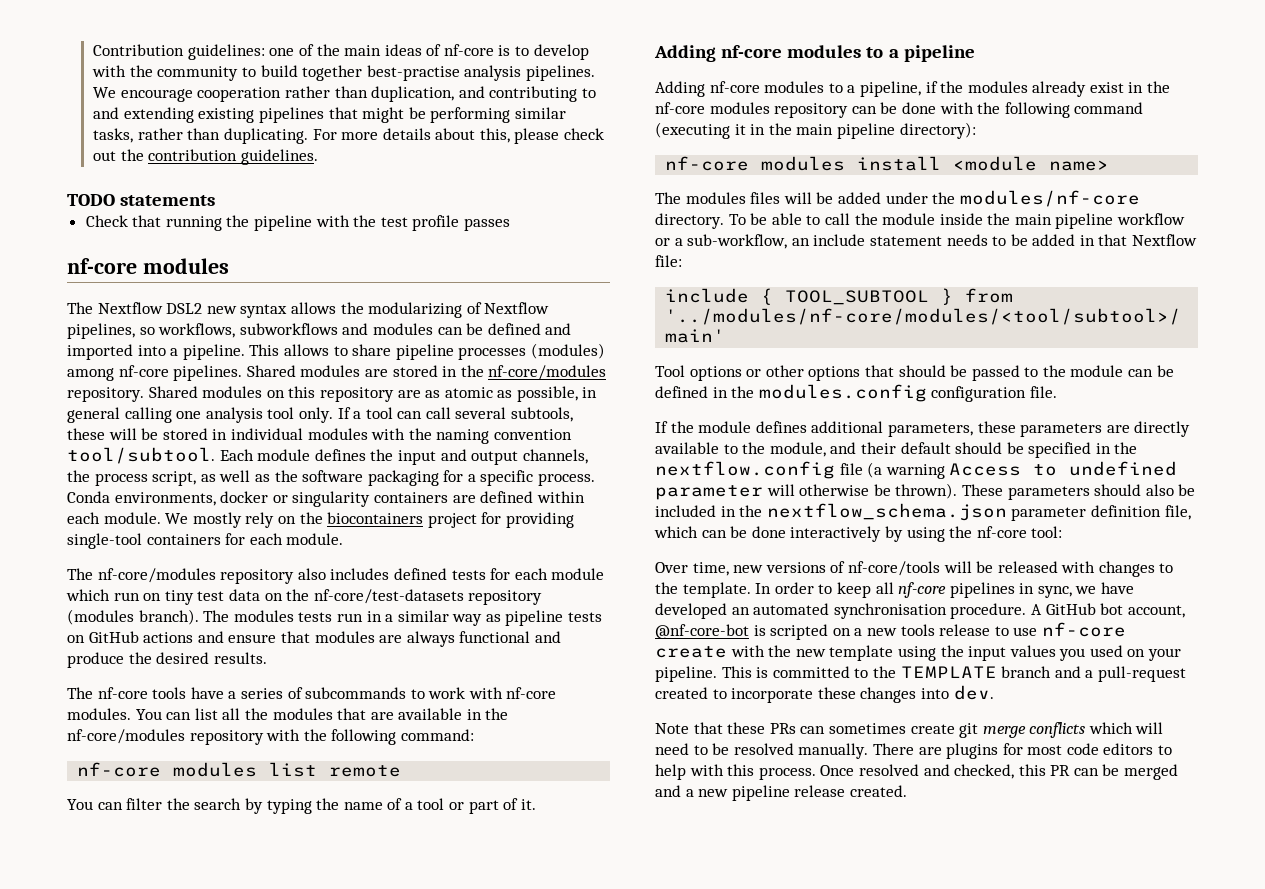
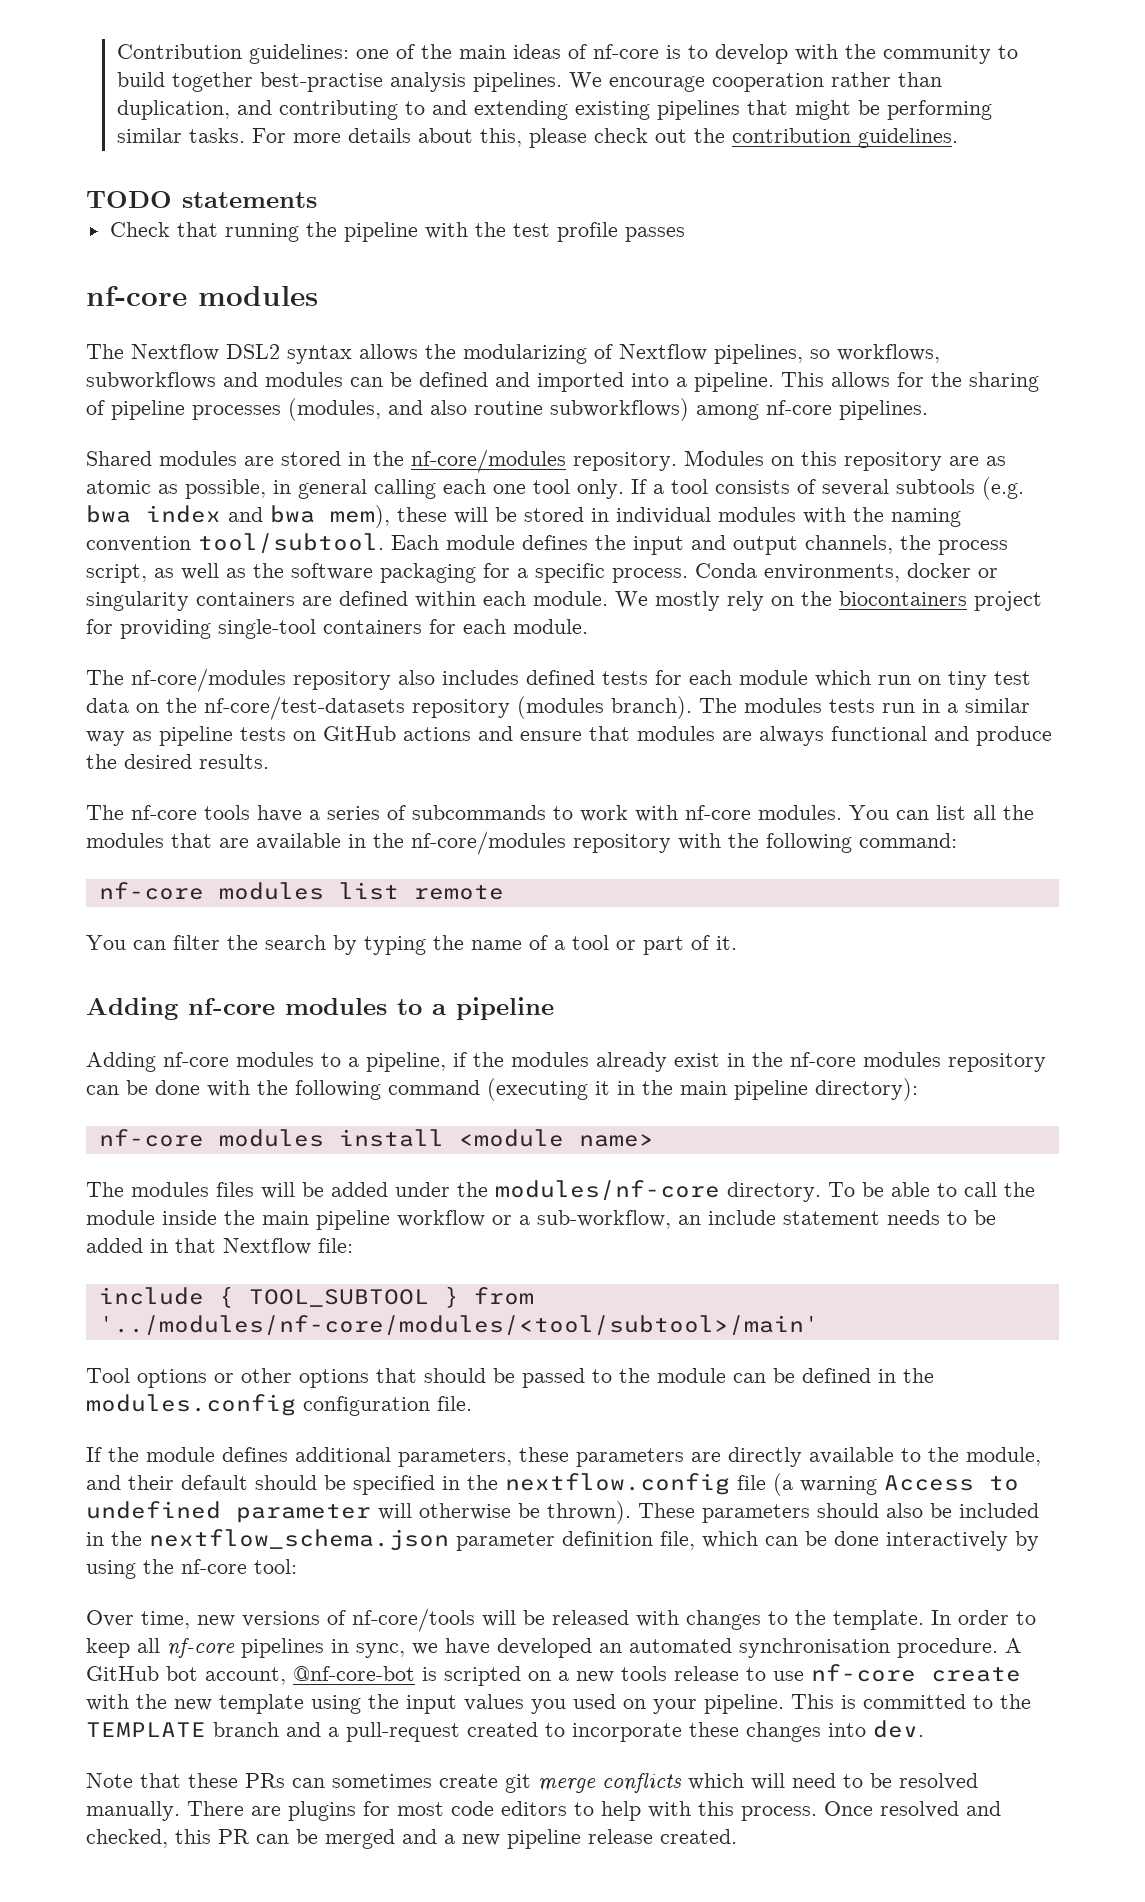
- We encourage cooperation rather than duplication, and contributing to and extending existing pipelines that might be performing similar tasks, rather than duplicating.
+ We encourage cooperation rather than duplication, and contributing to and extending existing pipelines that might be performing similar tasks.
- The Nextflow DSL2 new syntax allows the modularizing of Nextflow pipelines, so workflows, subworkflows and modules can be defined and imported into a pipeline.
+ The Nextflow DSL2 syntax allows the modularizing of Nextflow pipelines, so workflows, subworkflows and modules can be defined and imported into a pipeline.
- This allows to share pipeline processes (modules) among nf-core pipelines. Shared modules are stored in the nf-core/modules repository.
+ This allows for the sharing of pipeline processes (modules, and also routine subworkflows) among nf-core pipelines.
+ Shared modules are stored in the nf-core/modules repository.
- Shared modules on this repository are as atomic as possible, in general calling one analysis tool only.
+ Modules on this repository are as atomic as possible, in general calling each one tool only.
- If a tool can call several subtools, these will be stored in individual modules with the naming convention tool/subtool.
+ If a tool consists of several subtools (e.g. bwa index and bwa mem), these will be stored in individual modules with the naming convention tool/subtool.

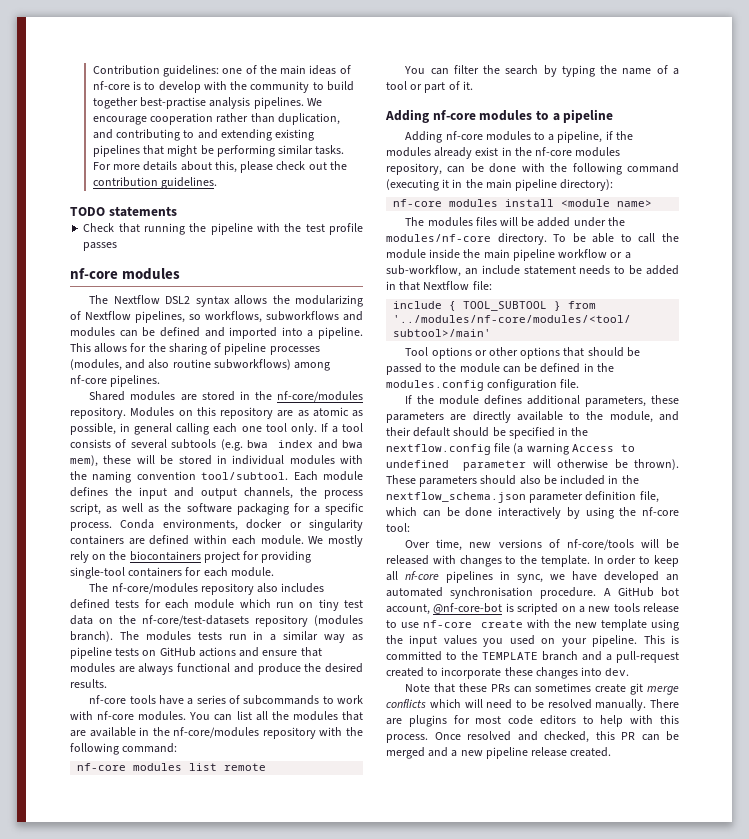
- The nf-core tools have a series of subcommands to work with nf-core modules.
+ nf-core tools have a series of subcommands to work with nf-core modules.
- Adding nf-core modules to a pipeline, if the modules already exist in the nf-core modules repository can be done with the following command (executing it in the main pipeline directory):
+ Adding nf-core modules to a pipeline, if the modules already exist in the nf-core modules repository, can be done with the following command (executing it in the main pipeline directory):

